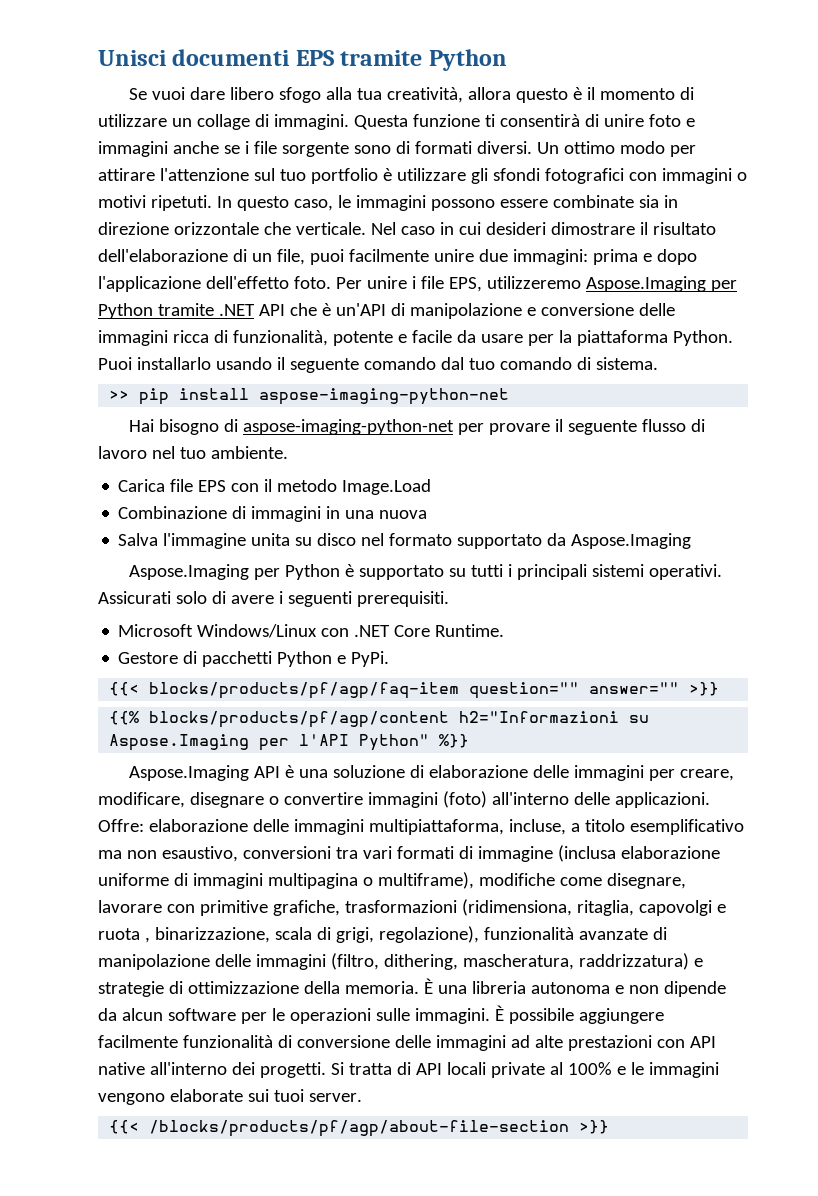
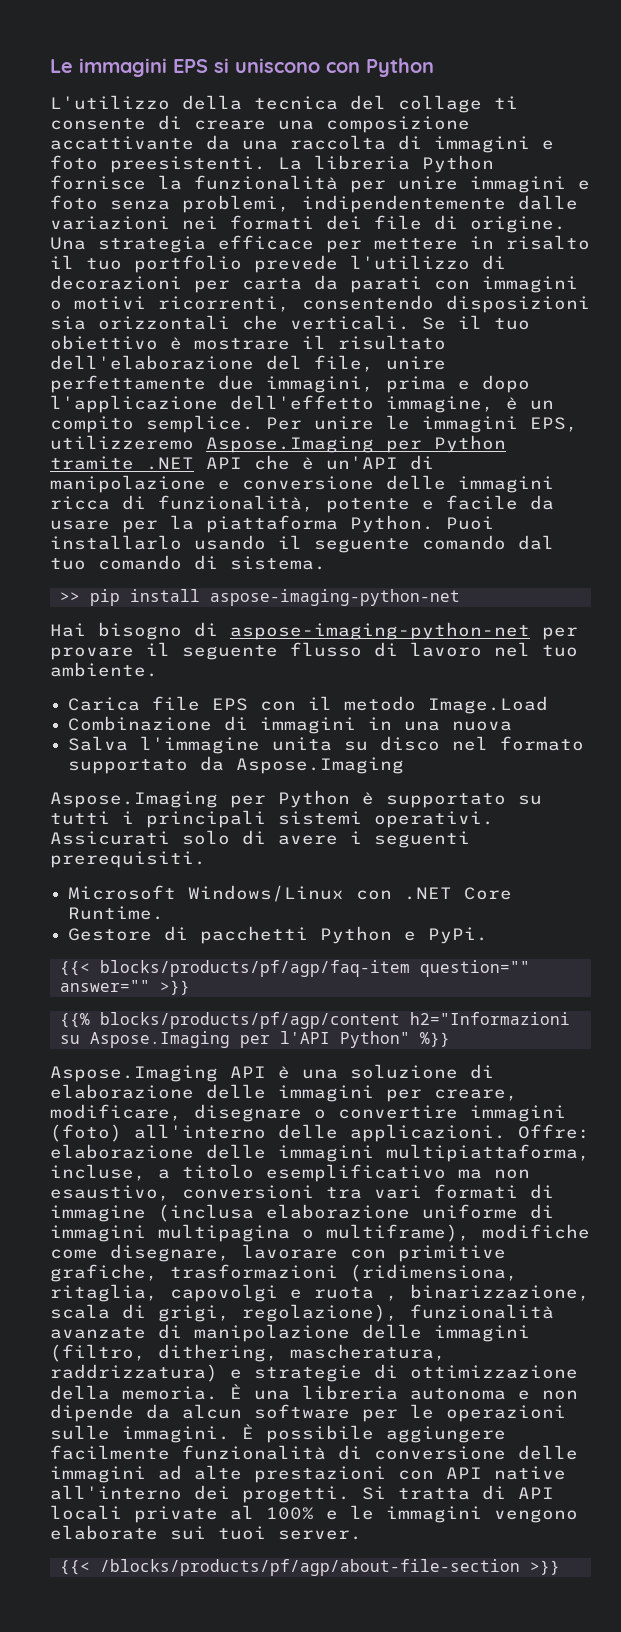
- Unisci documenti EPS tramite Python
- Se vuoi dare libero sfogo alla tua creatività, allora questo è il momento di utilizzare un collage di immagini. Questa funzione ti consentirà di unire foto e immagini anche se i file sorgente sono di formati diversi. Un ottimo modo per attirare l'attenzione sul tuo portfolio è utilizzare gli sfondi fotografici con immagini o motivi ripetuti. In questo caso, le immagini possono essere combinate sia in direzione orizzontale che verticale. Nel caso in cui desideri dimostrare il risultato dell'elaborazione di un file, puoi facilmente unire due immagini: prima e dopo l'applicazione dell'effetto foto. Per unire i file EPS, utilizzeremo Aspose.Imaging per Python tramite .NET API che è un'API di manipolazione e conversione delle immagini ricca di funzionalità, potente e facile da usare per la piattaforma Python.
+ Le immagini EPS si uniscono con Python
+ L'utilizzo della tecnica del collage ti consente di creare una composizione accattivante da una raccolta di immagini e foto preesistenti. La libreria Python fornisce la funzionalità per unire immagini e foto senza problemi, indipendentemente dalle variazioni nei formati dei file di origine. Una strategia efficace per mettere in risalto il tuo portfolio prevede l'utilizzo di decorazioni per carta da parati con immagini o motivi ricorrenti, consentendo disposizioni sia orizzontali che verticali. Se il tuo obiettivo è mostrare il risultato dell'elaborazione del file, unire perfettamente due immagini, prima e dopo l'applicazione dell'effetto immagine, è un compito semplice. Per unire le immagini EPS, utilizzeremo Aspose.Imaging per Python tramite .NET API che è un'API di manipolazione e conversione delle immagini ricca di funzionalità, potente e facile da usare per la piattaforma Python.

